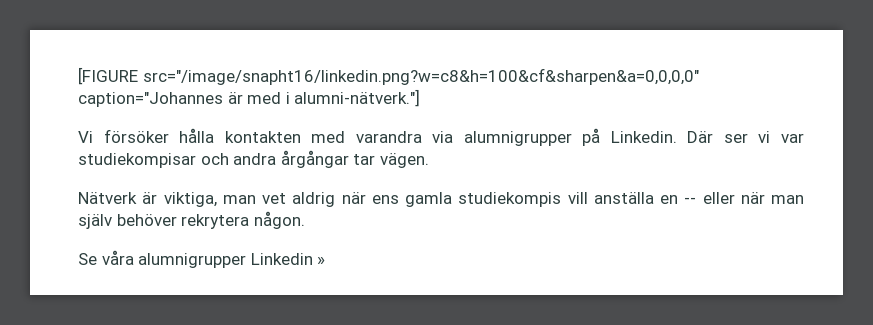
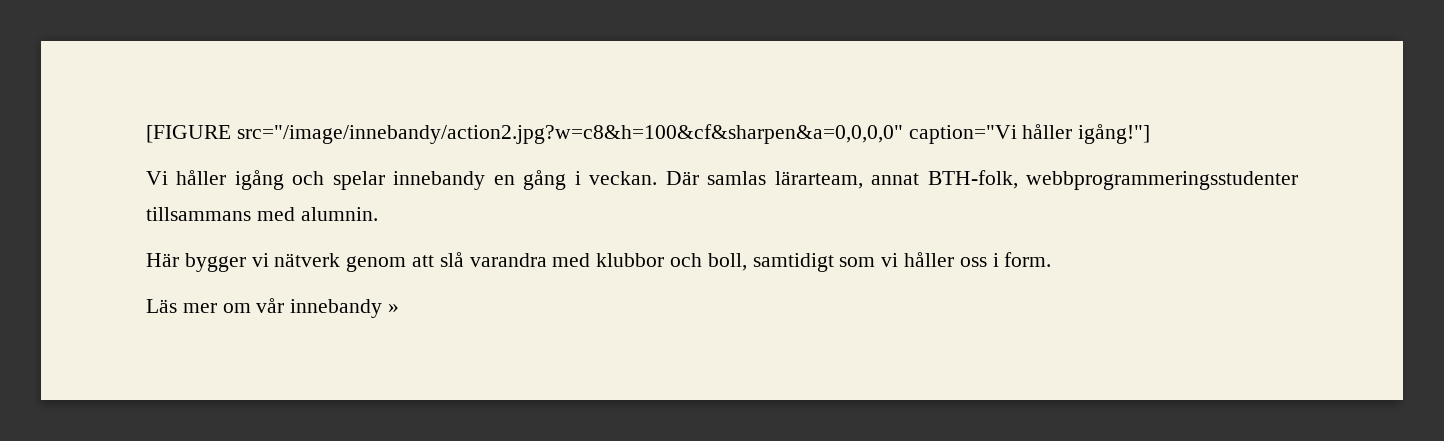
- [FIGURE src="/image/snapht16/linkedin.png?w=c8&h=100&cf&sharpen&a=0,0,0,0" caption="Johannes är med i alumni-nätverk."]
- Vi försöker hålla kontakten med varandra via alumnigrupper på Linkedin. Där ser vi var studiekompisar och andra årgångar tar vägen.
- Nätverk är viktiga, man vet aldrig när ens gamla studiekompis vill anställa en -- eller när man själv behöver rekrytera någon.
- Se våra alumnigrupper Linkedin »
+ [FIGURE src="/image/innebandy/action2.jpg?w=c8&h=100&cf&sharpen&a=0,0,0,0" caption="Vi håller igång!"]
+ Vi håller igång och spelar innebandy en gång i veckan. Där samlas lärarteam, annat BTH-folk, webbprogrammeringsstudenter tillsammans med alumnin.
+ Här bygger vi nätverk genom att slå varandra med klubbor och boll, samtidigt som vi håller oss i form.
+ Läs mer om vår innebandy »

